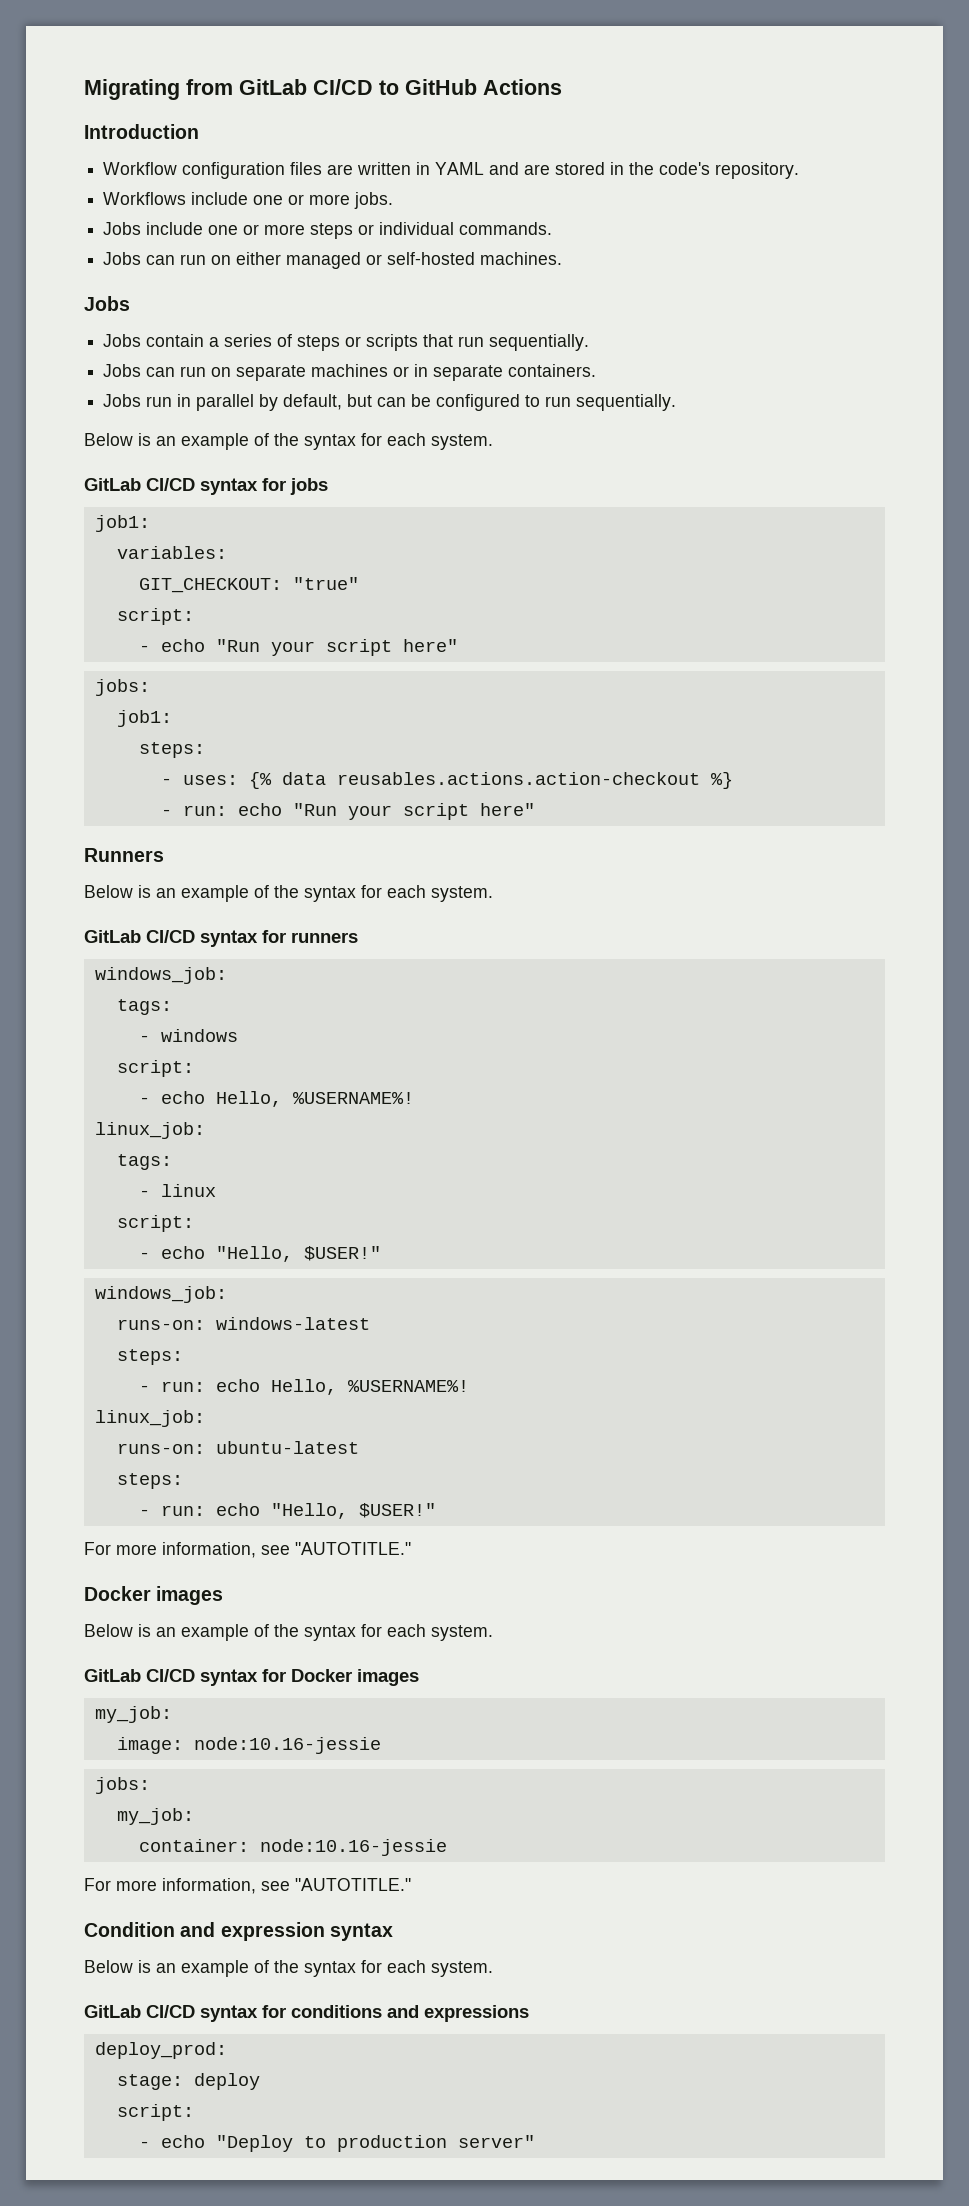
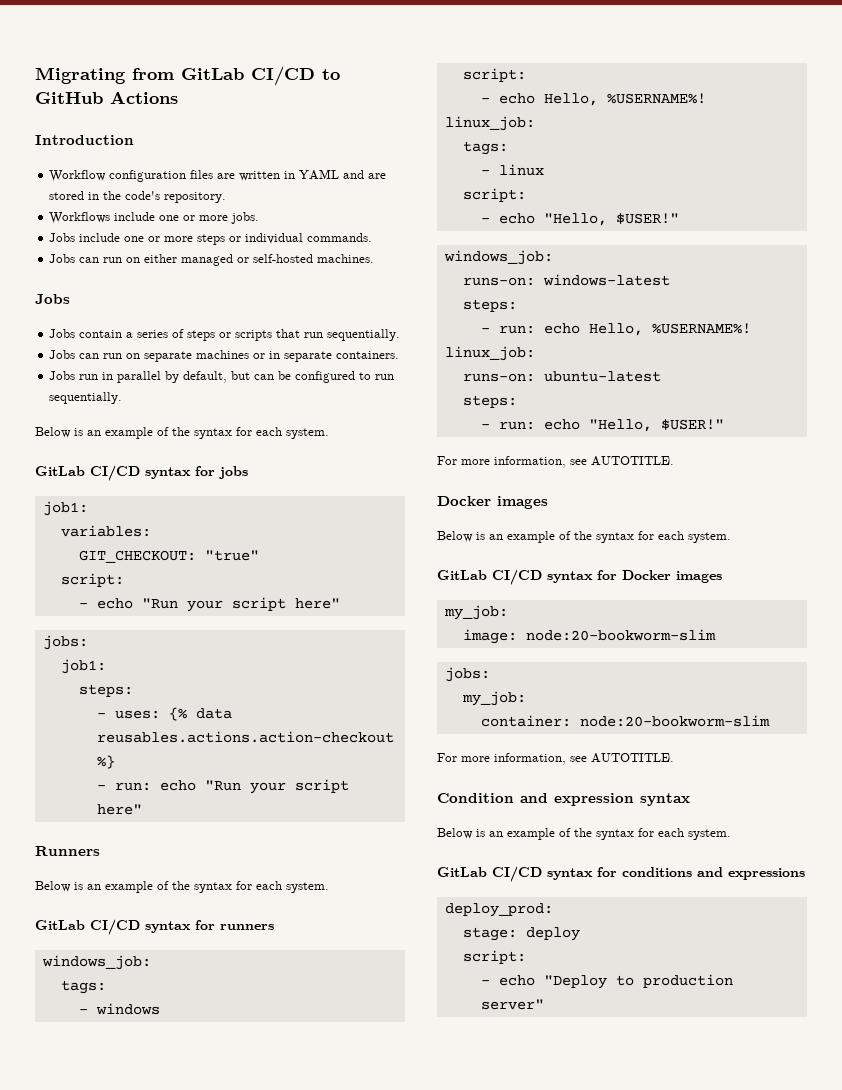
  - run: echo "Hello, $USER!"
- For more information, see "AUTOTITLE."
+ For more information, see AUTOTITLE.
- image: node:10.16-jessie
+ image: node:20-bookworm-slim
- container: node:10.16-jessie
- For more information, see "AUTOTITLE."
+ container: node:20-bookworm-slim
+ For more information, see AUTOTITLE.

